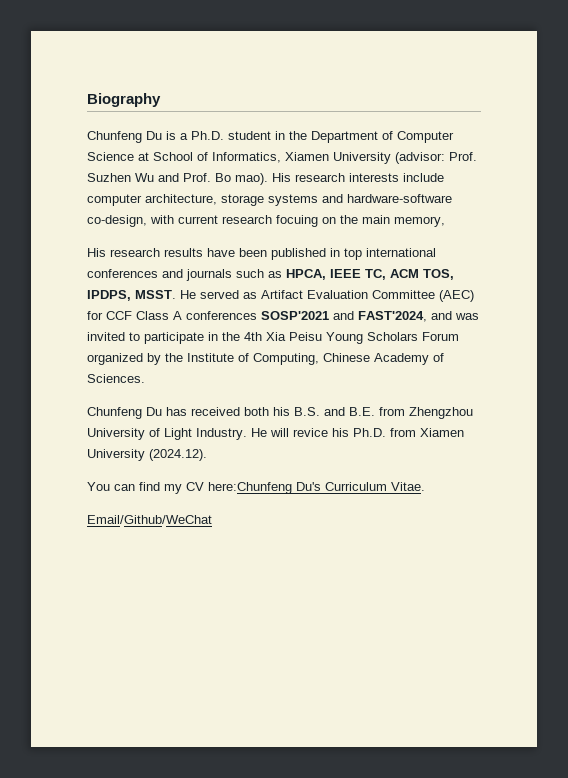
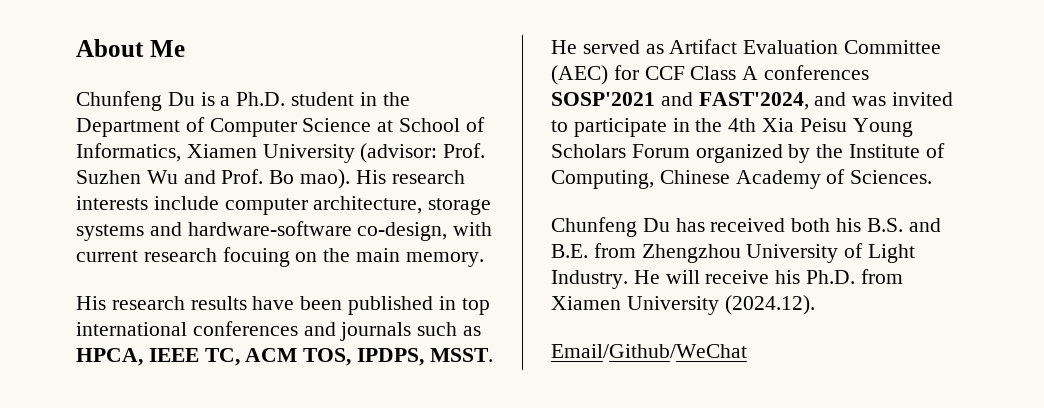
- Biography
+ About Me
- His research interests include computer architecture, storage systems and hardware-software co-design, with current research focuing on the main memory,
+ His research interests include computer architecture, storage systems and hardware-software co-design, with current research focuing on the main memory.
- He will revice his Ph.D. from Xiamen University (2024.12).
+ He will receive his Ph.D. from Xiamen University (2024.12).
- You can find my CV here:Chunfeng Du's Curriculum Vitae.

